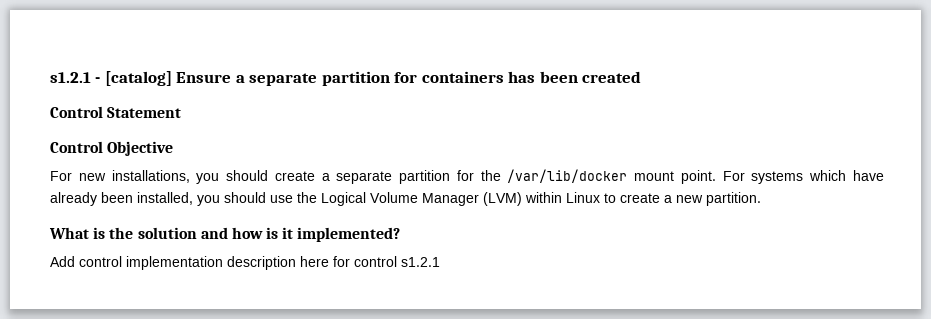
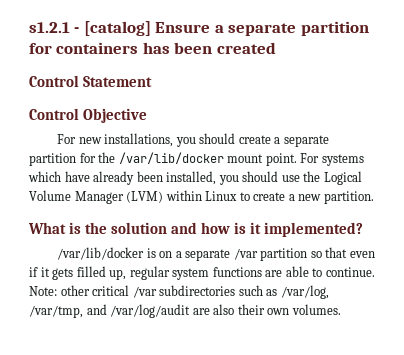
- Add control implementation description here for control s1.2.1
+ /var/lib/docker is on a separate /var partition so that even if it gets filled up, regular system functions are able to continue. Note: other critical /var subdirectories such as /var/log, /var/tmp, and /var/log/audit are also their own volumes.

